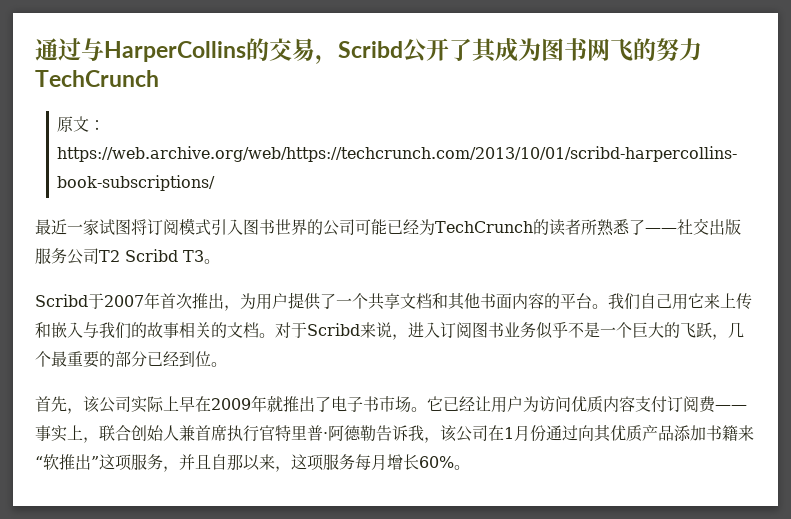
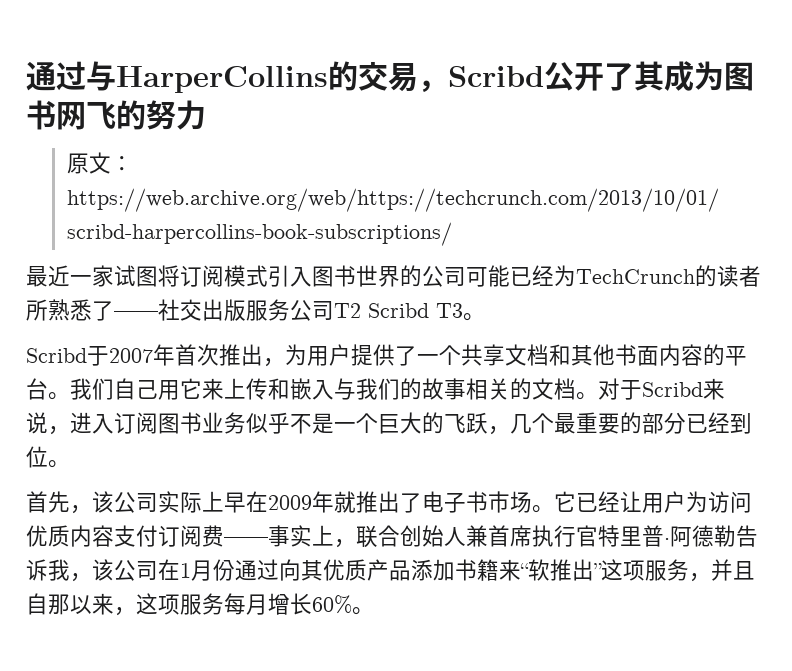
- 通过与HarperCollins的交易，Scribd公开了其成为图书网飞的努力TechCrunch
+ 通过与HarperCollins的交易，Scribd公开了其成为图书网飞的努力

